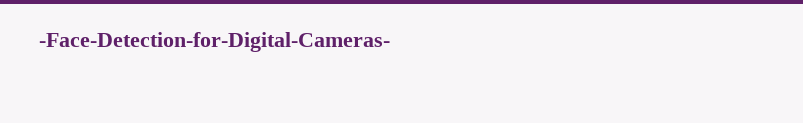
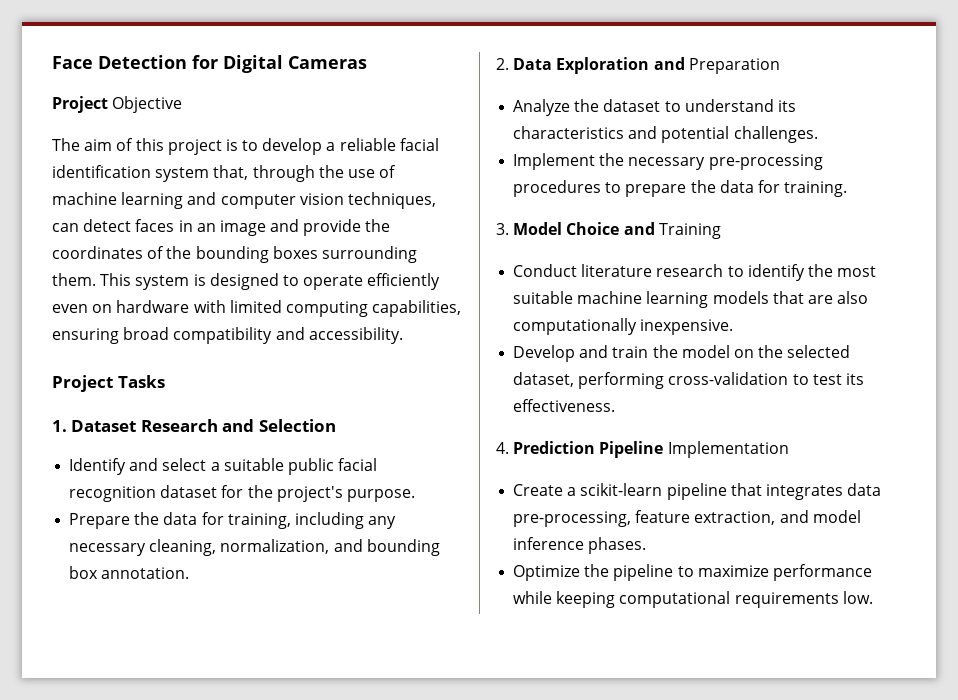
- -Face-Detection-for-Digital-Cameras-
+ Face Detection for Digital Cameras
+ Project Objective
+ The aim of this project is to develop a reliable facial identification system that, through the use of machine learning and computer vision techniques, can detect faces in an image and provide the coordinates of the bounding boxes surrounding them. This system is designed to operate efficiently even on hardware with limited computing capabilities, ensuring broad compatibility and accessibility.
+ Project Tasks
+ 1. Dataset Research and Selection
+ Identify and select a suitable public facial recognition dataset for the project's purpose.
+ Prepare the data for training, including any necessary cleaning, normalization, and bounding box annotation.
+ 2. Data Exploration and Preparation
+ Analyze the dataset to understand its characteristics and potential challenges.
+ Implement the necessary pre-processing procedures to prepare the data for training.
+ 3. Model Choice and Training
+ Conduct literature research to identify the most suitable machine learning models that are also computationally inexpensive.
+ Develop and train the model on the selected dataset, performing cross-validation to test its effectiveness.
+ 4. Prediction Pipeline Implementation
+ Create a scikit-learn pipeline that integrates data pre-processing, feature extraction, and model inference phases.
+ Optimize the pipeline to maximize performance while keeping computational requirements low.

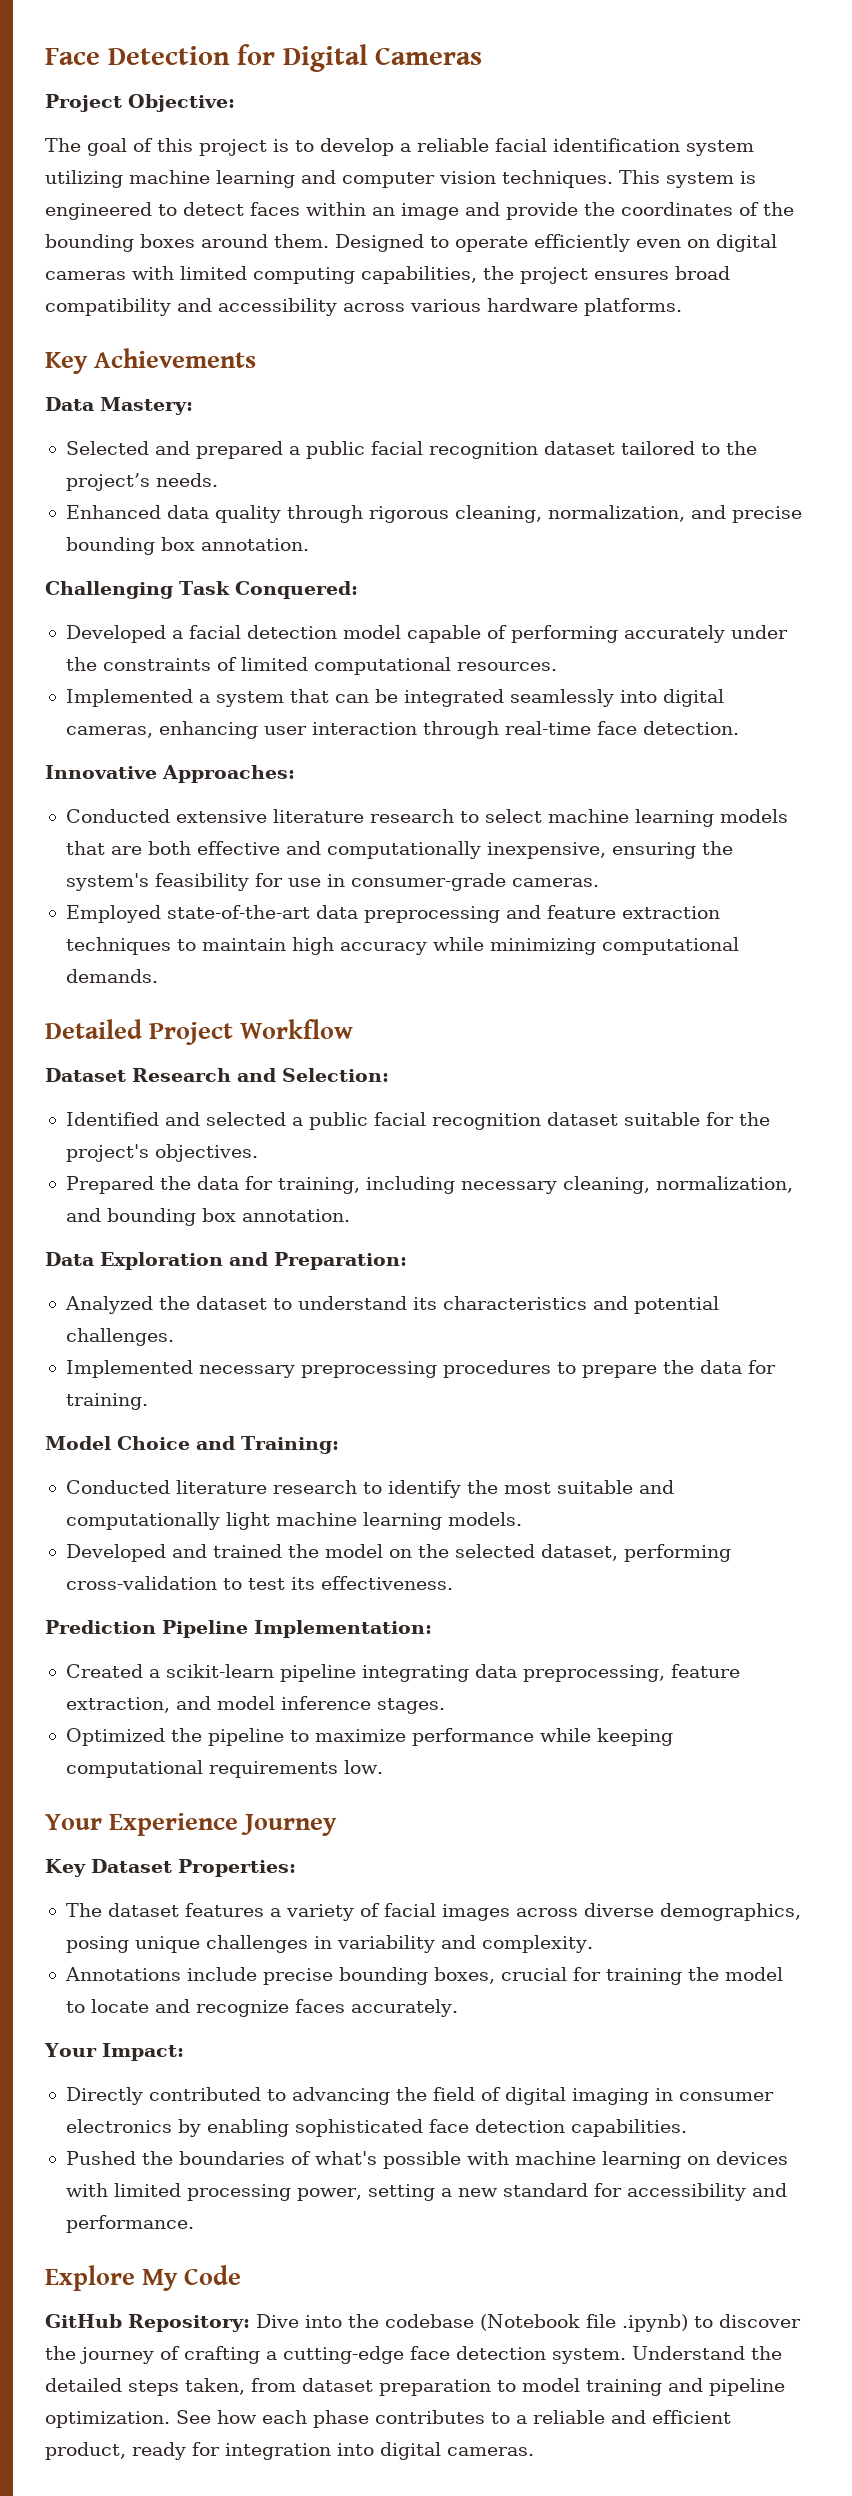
- Project Objective
- The aim of this project is to develop a reliable facial identification system that, through the use of machine learning and computer vision techniques, can detect faces in an image and provide the coordinates of the bounding boxes surrounding them. This system is designed to operate efficiently even on hardware with limited computing capabilities, ensuring broad compatibility and accessibility.
- Project Tasks
- 1. Dataset Research and Selection
- Identify and select a suitable public facial recognition dataset for the project's purpose.
- Prepare the data for training, including any necessary cleaning, normalization, and bounding box annotation.
+ Project Objective:
+ The goal of this project is to develop a reliable facial identification system utilizing machine learning and computer vision techniques. This system is engineered to detect faces within an image and provide the coordinates of the bounding boxes around them. Designed to operate efficiently even on digital cameras with limited computing capabilities, the project ensures broad compatibility and accessibility across various hardware platforms.
+ Key Achievements
+ Data Mastery:
+ Selected and prepared a public facial recognition dataset tailored to the project’s needs.
+ Enhanced data quality through rigorous cleaning, normalization, and precise bounding box annotation.
+ Challenging Task Conquered:
+ Developed a facial detection model capable of performing accurately under the constraints of limited computational resources.
+ Implemented a system that can be integrated seamlessly into digital cameras, enhancing user interaction through real-time face detection.
+ Innovative Approaches:
+ Conducted extensive literature research to select machine learning models that are both effective and computationally inexpensive, ensuring the system's feasibility for use in consumer-grade cameras.
+ Employed state-of-the-art data preprocessing and feature extraction techniques to maintain high accuracy while minimizing computational demands.
+ Detailed Project Workflow
+ Dataset Research and Selection:
+ Identified and selected a public facial recognition dataset suitable for the project's objectives.
+ Prepared the data for training, including necessary cleaning, normalization, and bounding box annotation.
- 2. Data Exploration and Preparation
- Analyze the dataset to understand its characteristics and potential challenges.
+ Data Exploration and Preparation:
+ Analyzed the dataset to understand its characteristics and potential challenges.
- Implement the necessary pre-processing procedures to prepare the data for training.
+ Implemented necessary preprocessing procedures to prepare the data for training.
- 3. Model Choice and Training
- Conduct literature research to identify the most suitable machine learning models that are also computationally inexpensive.
- Develop and train the model on the selected dataset, performing cross-validation to test its effectiveness.
+ Model Choice and Training:
+ Conducted literature research to identify the most suitable and computationally light machine learning models.
+ Developed and trained the model on the selected dataset, performing cross-validation to test its effectiveness.
- 4. Prediction Pipeline Implementation
- Create a scikit-learn pipeline that integrates data pre-processing, feature extraction, and model inference phases.
- Optimize the pipeline to maximize performance while keeping computational requirements low.
+ Prediction Pipeline Implementation:
+ Created a scikit-learn pipeline integrating data preprocessing, feature extraction, and model inference stages.
+ Optimized the pipeline to maximize performance while keeping computational requirements low.
+ Your Experience Journey
+ Key Dataset Properties:
+ The dataset features a variety of facial images across diverse demographics, posing unique challenges in variability and complexity.
+ Annotations include precise bounding boxes, crucial for training the model to locate and recognize faces accurately.
+ Your Impact:
+ Directly contributed to advancing the field of digital imaging in consumer electronics by enabling sophisticated face detection capabilities.
+ Pushed the boundaries of what's possible with machine learning on devices with limited processing power, setting a new standard for accessibility and performance.
+ Explore My Code
+ GitHub Repository: Dive into the codebase (Notebook file .ipynb) to discover the journey of crafting a cutting-edge face detection system. Understand the detailed steps taken, from dataset preparation to model training and pipeline optimization. See how each phase contributes to a reliable and efficient product, ready for integration into digital cameras.

